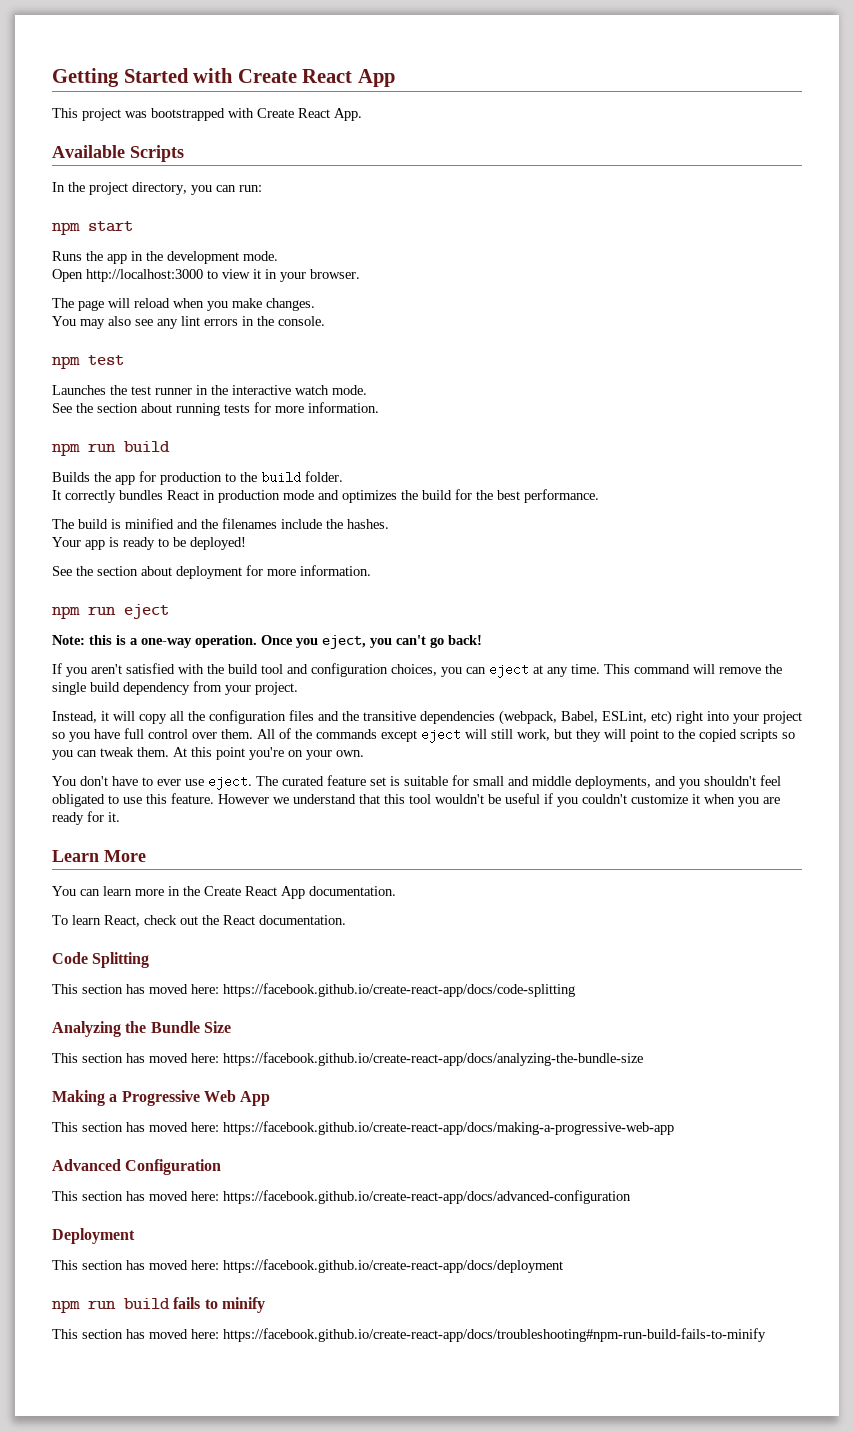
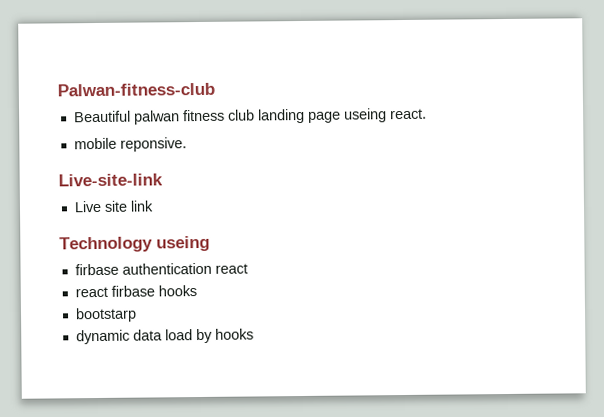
- Getting Started with Create React App
- This project was bootstrapped with Create React App.
- Available Scripts
- In the project directory, you can run:
- npm start
- Runs the app in the development mode.
- Open http://localhost:3000 to view it in your browser.
- The page will reload when you make changes.
- You may also see any lint errors in the console.
- npm test
- Launches the test runner in the interactive watch mode.
- See the section about running tests for more information.
- npm run build
- Builds the app for production to the build folder.
- It correctly bundles React in production mode and optimizes the build for the best performance.
- The build is minified and the filenames include the hashes.
- Your app is ready to be deployed!
- See the section about deployment for more information.
- npm run eject
- Note: this is a one-way operation. Once you eject, you can't go back!
- If you aren't satisfied with the build tool and configuration choices, you can eject at any time. This command will remove the single build dependency from your project.
- Instead, it will copy all the configuration files and the transitive dependencies (webpack, Babel, ESLint, etc) right into your project so you have full control over them. All of the commands except eject will still work, but they will point to the copied scripts so you can tweak them. At this point you're on your own.
- You don't have to ever use eject. The curated feature set is suitable for small and middle deployments, and you shouldn't feel obligated to use this feature. However we understand that this tool wouldn't be useful if you couldn't customize it when you are ready for it.
- Learn More
- You can learn more in the Create React App documentation.
- To learn React, check out the React documentation.
- Code Splitting
- This section has moved here: https://facebook.github.io/create-react-app/docs/code-splitting
- Analyzing the Bundle Size
- This section has moved here: https://facebook.github.io/create-react-app/docs/analyzing-the-bundle-size
- Making a Progressive Web App
- This section has moved here: https://facebook.github.io/create-react-app/docs/making-a-progressive-web-app
- Advanced Configuration
- This section has moved here: https://facebook.github.io/create-react-app/docs/advanced-configuration
- Deployment
- This section has moved here: https://facebook.github.io/create-react-app/docs/deployment
- npm run build fails to minify
- This section has moved here: https://facebook.github.io/create-react-app/docs/troubleshooting#npm-run-build-fails-to-minify
+ Palwan-fitness-club
+ Beautiful palwan fitness club landing page useing react.
+ mobile reponsive.
+ Live-site-link
+ Live site link
+ Technology useing
+ firbase authentication react
+ react firbase hooks
+ bootstarp
+ dynamic data load by hooks

